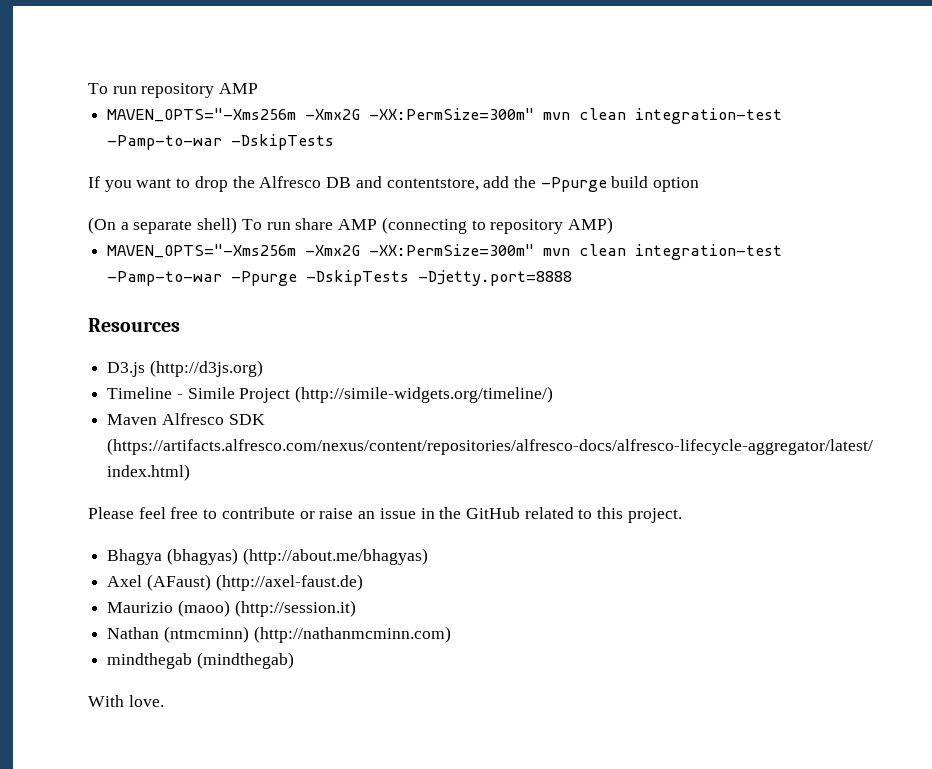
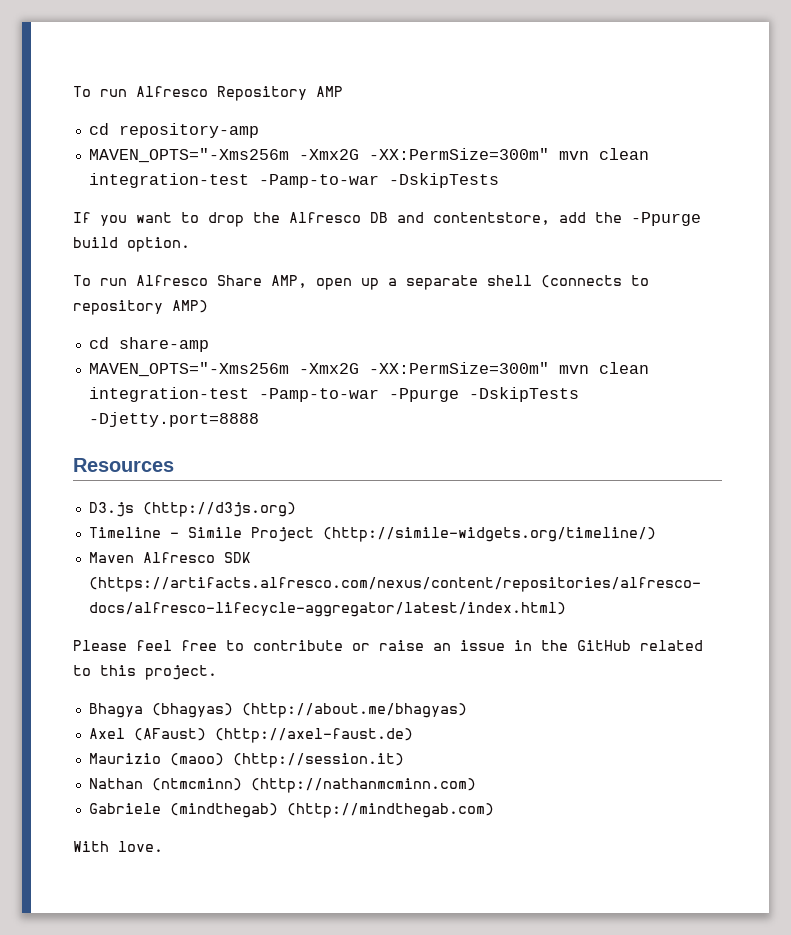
- To run repository AMP
+ To run Alfresco Repository AMP
+ cd repository-amp
- If you want to drop the Alfresco DB and contentstore, add the -Ppurge build option
- (On a separate shell) To run share AMP (connecting to repository AMP)
+ If you want to drop the Alfresco DB and contentstore, add the -Ppurge build option.
+ To run Alfresco Share AMP, open up a separate shell (connects to repository AMP)
+ cd share-amp
- mindthegab (mindthegab)
+ Gabriele (mindthegab) (http://mindthegab.com)

